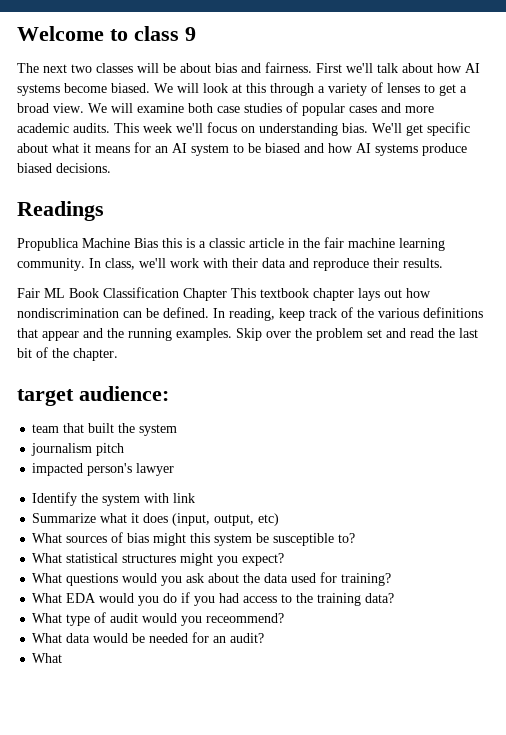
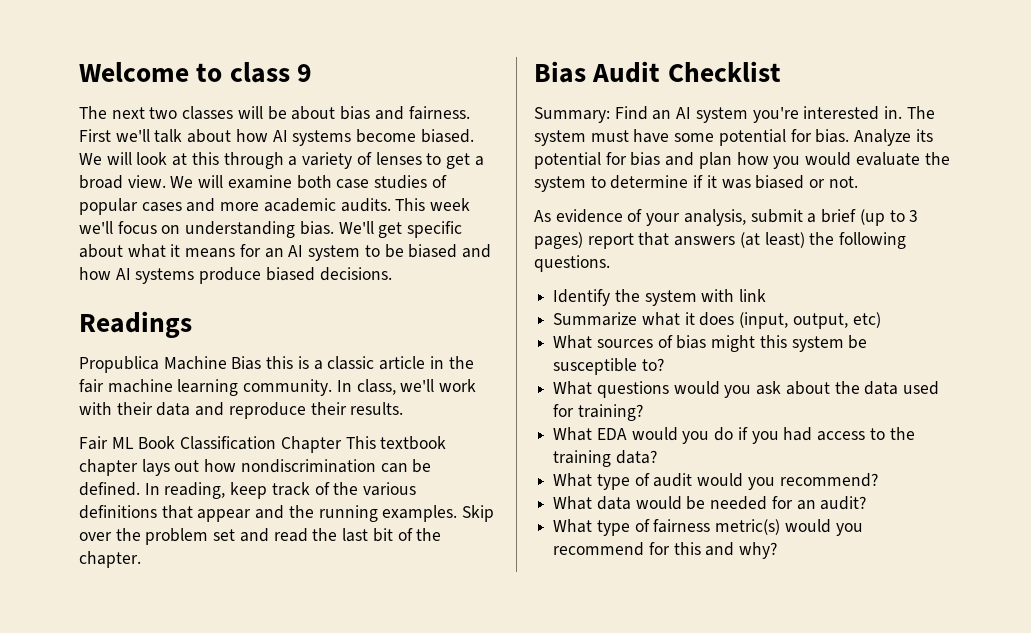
- target audience:
- team that built the system
- journalism pitch
- impacted person's lawyer
+ Bias Audit Checklist
+ Summary: Find an AI system you're interested in. The system must have some potential for bias. Analyze its potential for bias and plan how you would evaluate the system to determine if it was biased or not.
+ As evidence of your analysis, submit a brief (up to 3 pages) report that answers (at least) the following questions.
- What statistical structures might you expect?
- What type of audit would you receommend?
+ What type of audit would you recommend?
  What data would be needed for an audit?
- What
+ What type of fairness metric(s) would you recommend for this and why?

